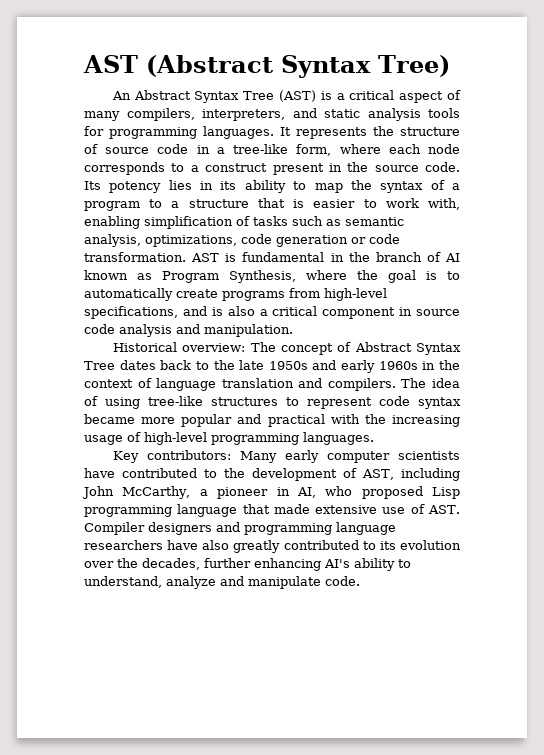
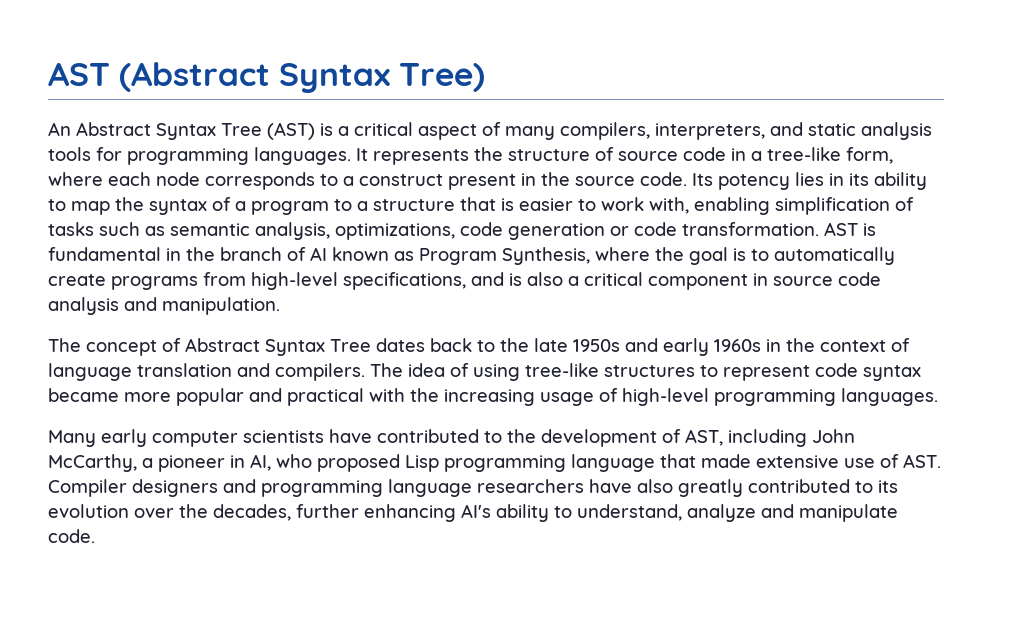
- Historical overview: The concept of Abstract Syntax Tree dates back to the late 1950s and early 1960s in the context of language translation and compilers.
+ The concept of Abstract Syntax Tree dates back to the late 1950s and early 1960s in the context of language translation and compilers.
- Key contributors: Many early computer scientists have contributed to the development of AST, including John McCarthy, a pioneer in AI, who proposed Lisp programming language that made extensive use of AST. Compiler designers and programming language researchers have also greatly contributed to its evolution over the decades, further enhancing AI's ability to understand, analyze and manipulate code.
+ Many early computer scientists have contributed to the development of AST, including John McCarthy, a pioneer in AI, who proposed Lisp programming language that made extensive use of AST. Compiler designers and programming language researchers have also greatly contributed to its evolution over the decades, further enhancing AI's ability to understand, analyze and manipulate code.

